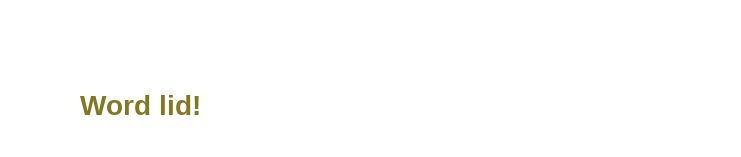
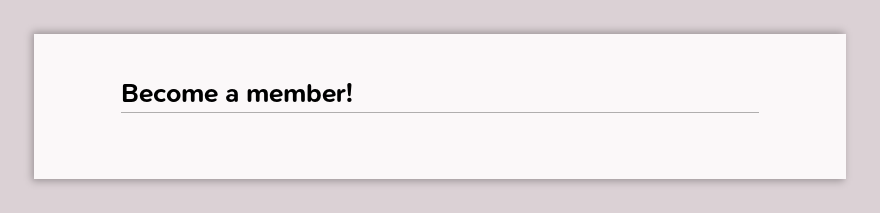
- Word lid!
+ Become a member!

